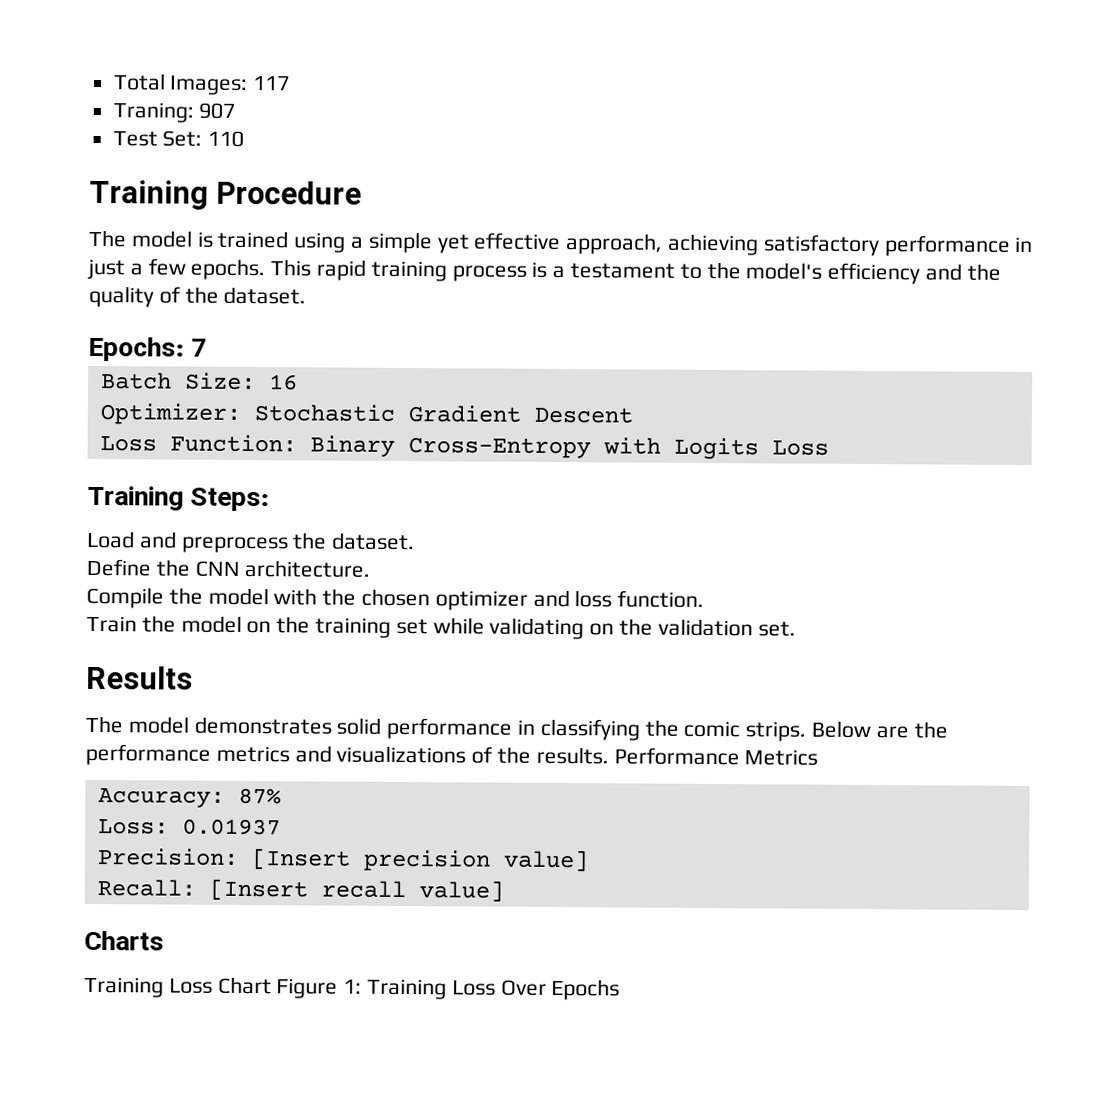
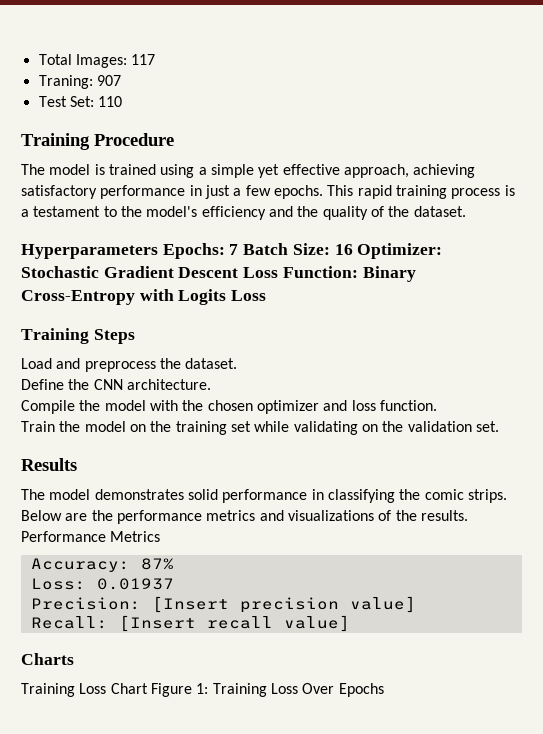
- Epochs: 7
- Batch Size: 16
- Optimizer: Stochastic Gradient Descent
- Loss Function: Binary Cross-Entropy with Logits Loss
+ Hyperparameters Epochs: 7 Batch Size: 16 Optimizer: Stochastic Gradient Descent Loss Function: Binary Cross-Entropy with Logits Loss
- Training Steps:
+ Training Steps

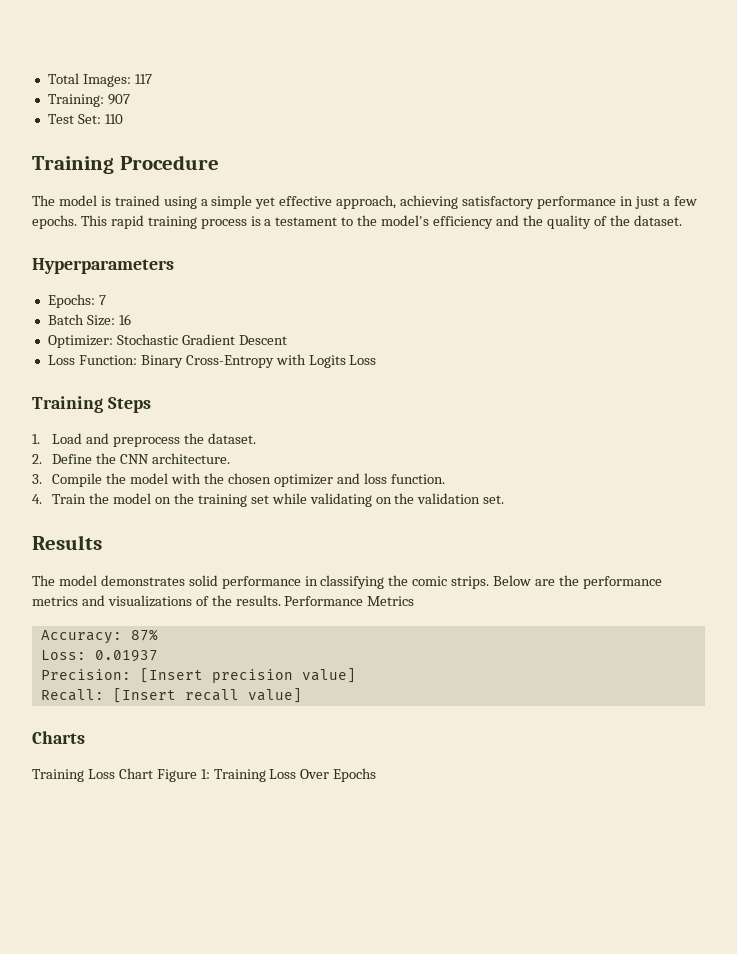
- Traning: 907
+ Training: 907
- Hyperparameters Epochs: 7 Batch Size: 16 Optimizer: Stochastic Gradient Descent Loss Function: Binary Cross-Entropy with Logits Loss
+ Hyperparameters
+ Epochs: 7
+ Batch Size: 16
+ Optimizer: Stochastic Gradient Descent
+ Loss Function: Binary Cross-Entropy with Logits Loss
- Load and preprocess the dataset.
+ 1. Load and preprocess the dataset.
- Define the CNN architecture.
+ 2. Define the CNN architecture.
- Compile the model with the chosen optimizer and loss function.
+ 3. Compile the model with the chosen optimizer and loss function.
- Train the model on the training set while validating on the validation set.
+ 4. Train the model on the training set while validating on the validation set.

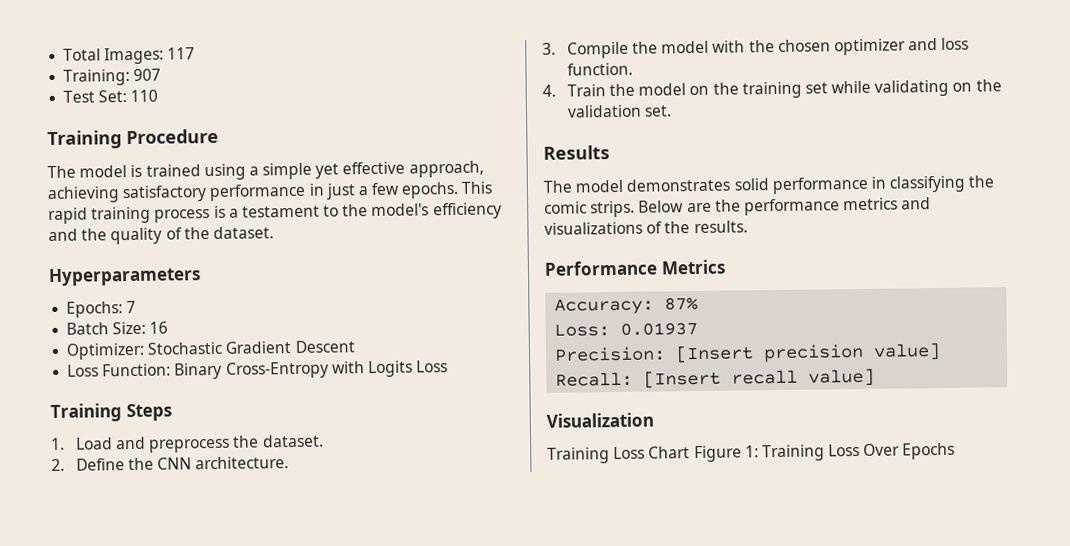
- Below are the performance metrics and visualizations of the results. Performance Metrics
+ Below are the performance metrics and visualizations of the results.
+ Performance Metrics
- Charts
+ Visualization

